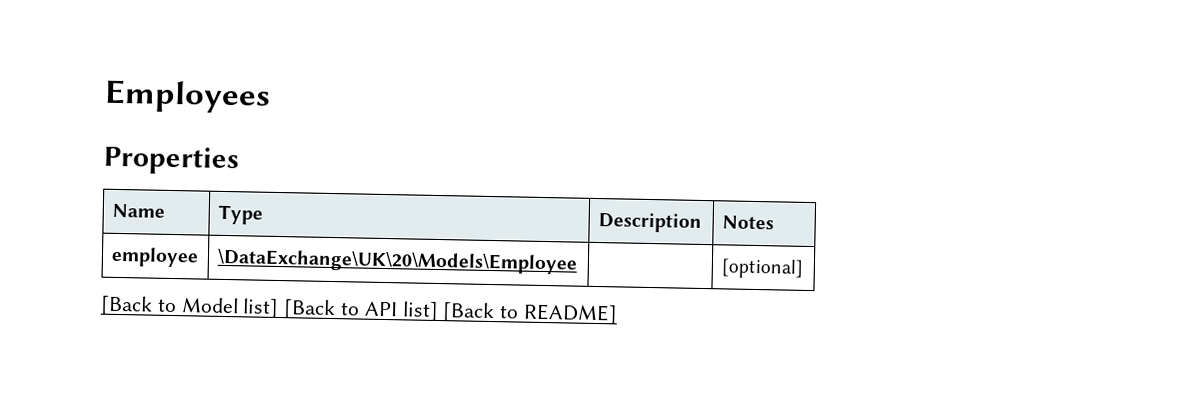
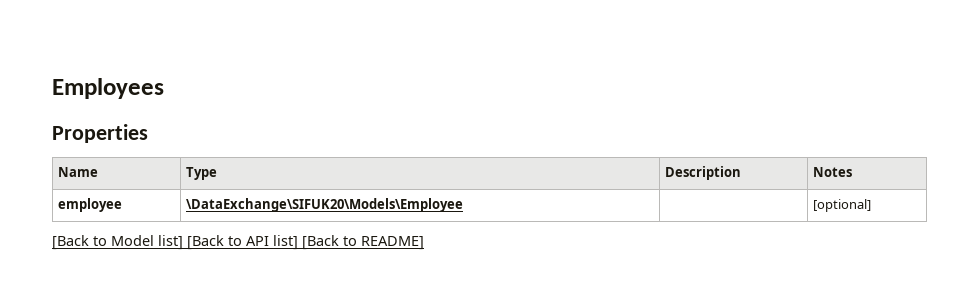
- employee | \DataExchange\UK\20\Models\Employee | | [optional]
+ employee | \DataExchange\SIFUK20\Models\Employee | | [optional]

